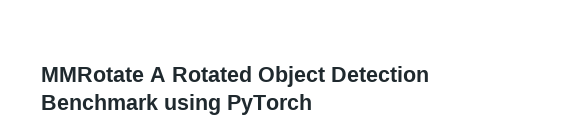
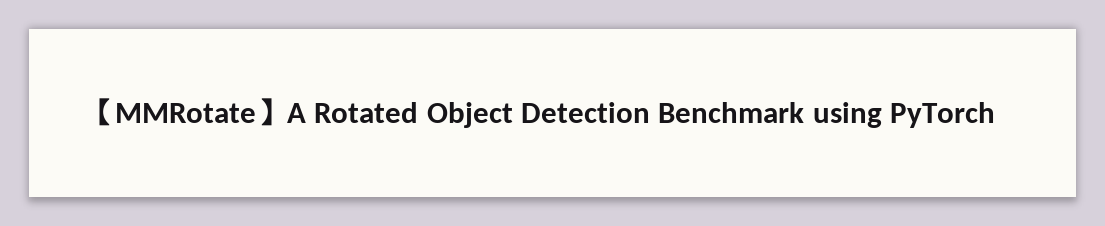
- MMRotate A Rotated Object Detection Benchmark using PyTorch
+ 【MMRotate】A Rotated Object Detection Benchmark using PyTorch

